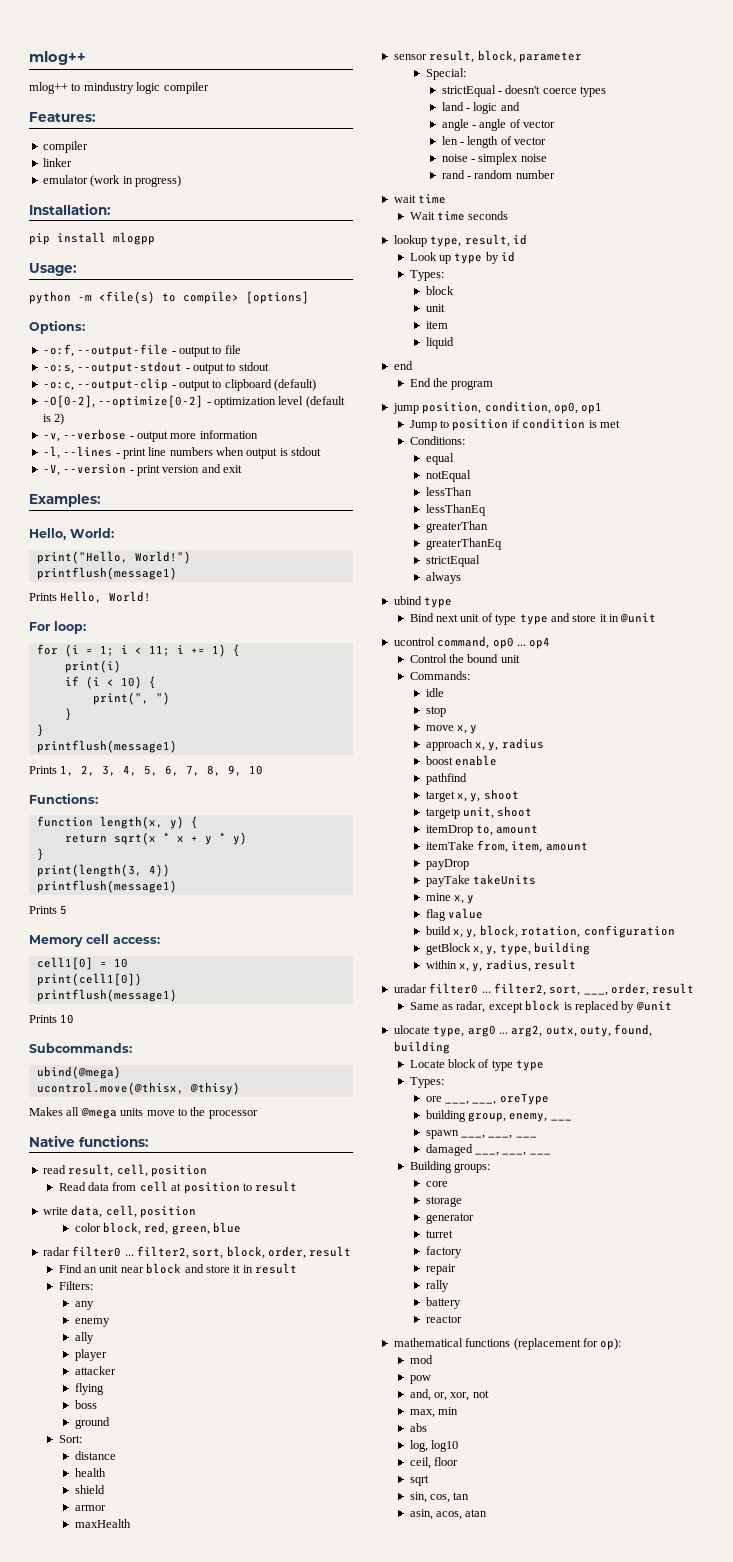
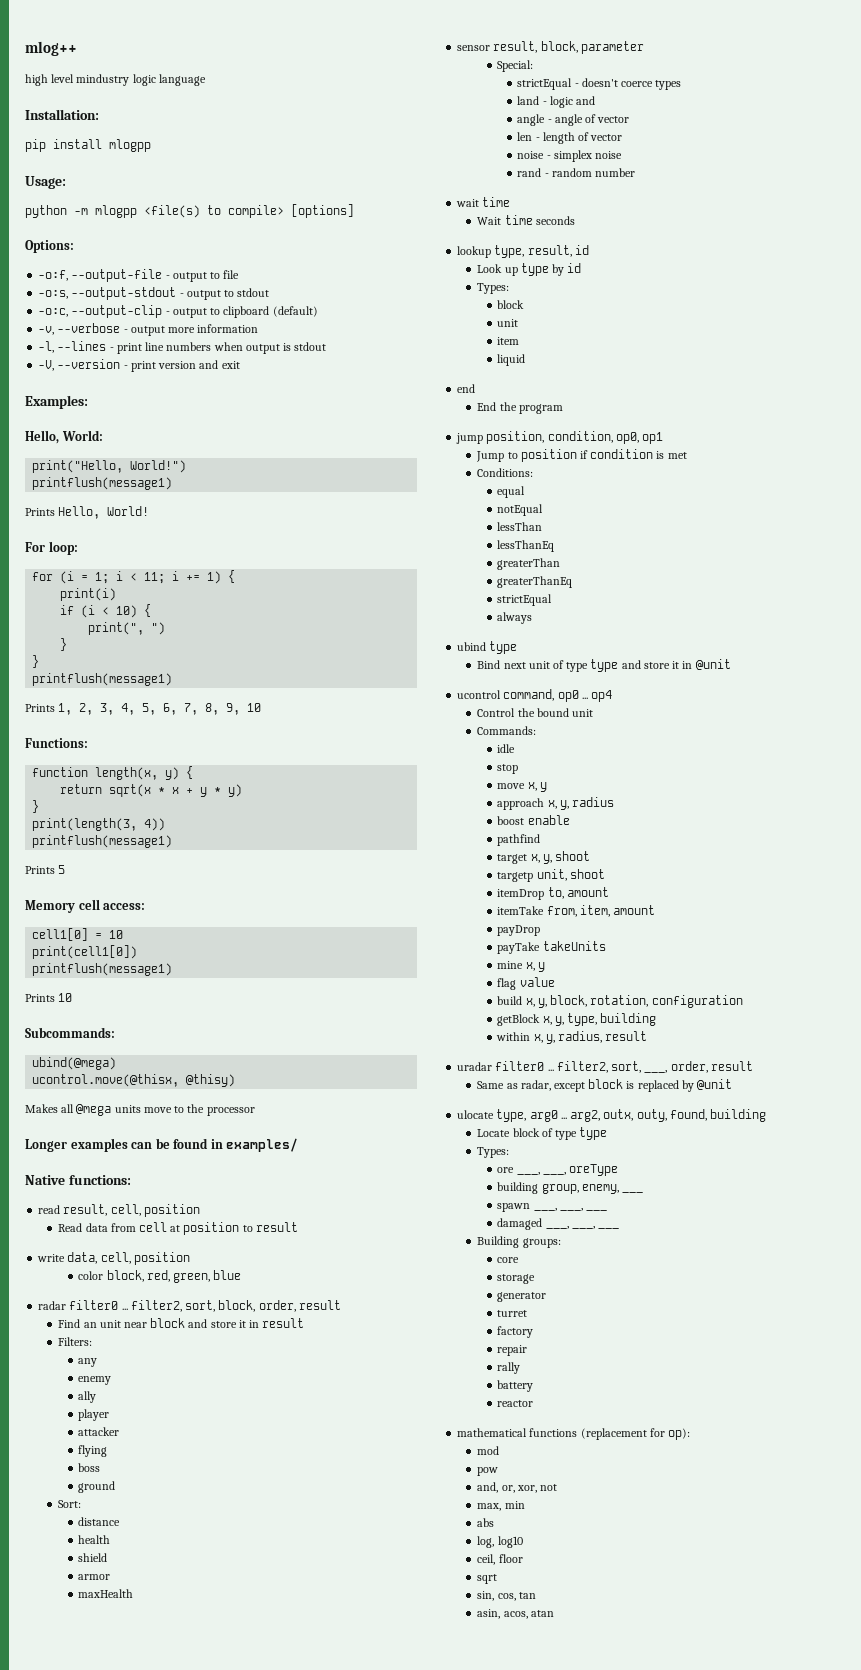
- mlog++ to mindustry logic compiler
- Features:
- compiler
- linker
- emulator (work in progress)
+ high level mindustry logic language
- python -m <file(s) to compile> [options]
+ python -m mlogpp <file(s) to compile> [options]
- -O[0-2], --optimize[0-2] - optimization level (default is 2)
+ Longer examples can be found in examples/

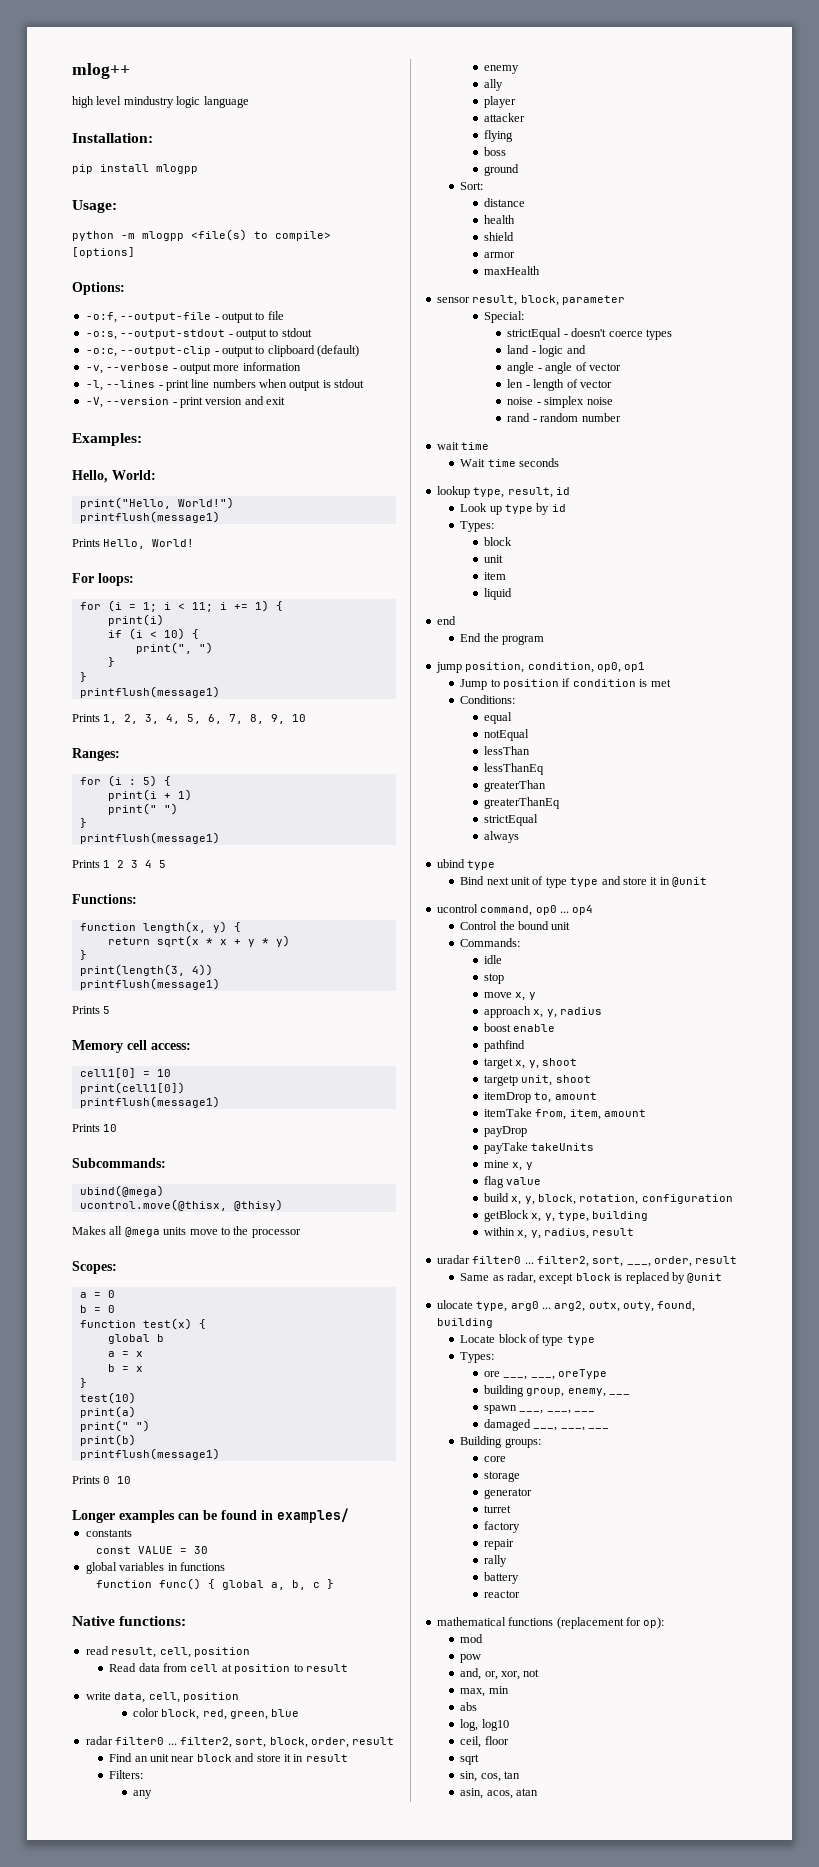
- For loop:
+ For loops:
+ Ranges:
+ for (i : 5) {
+ print(i + 1)
+ print(" ")
+ }
+ printflush(message1)
+ Prints 1 2 3 4 5
+ Scopes:
+ a = 0
+ b = 0
+ function test(x) {
+ global b
+ a = x
+ b = x
+ }
+ test(10)
+ print(a)
+ print(" ")
+ print(b)
+ printflush(message1)
+ Prints 0 10
+ constants
+ const VALUE = 30
+ global variables in functions
+ function func() { global a, b, c }

